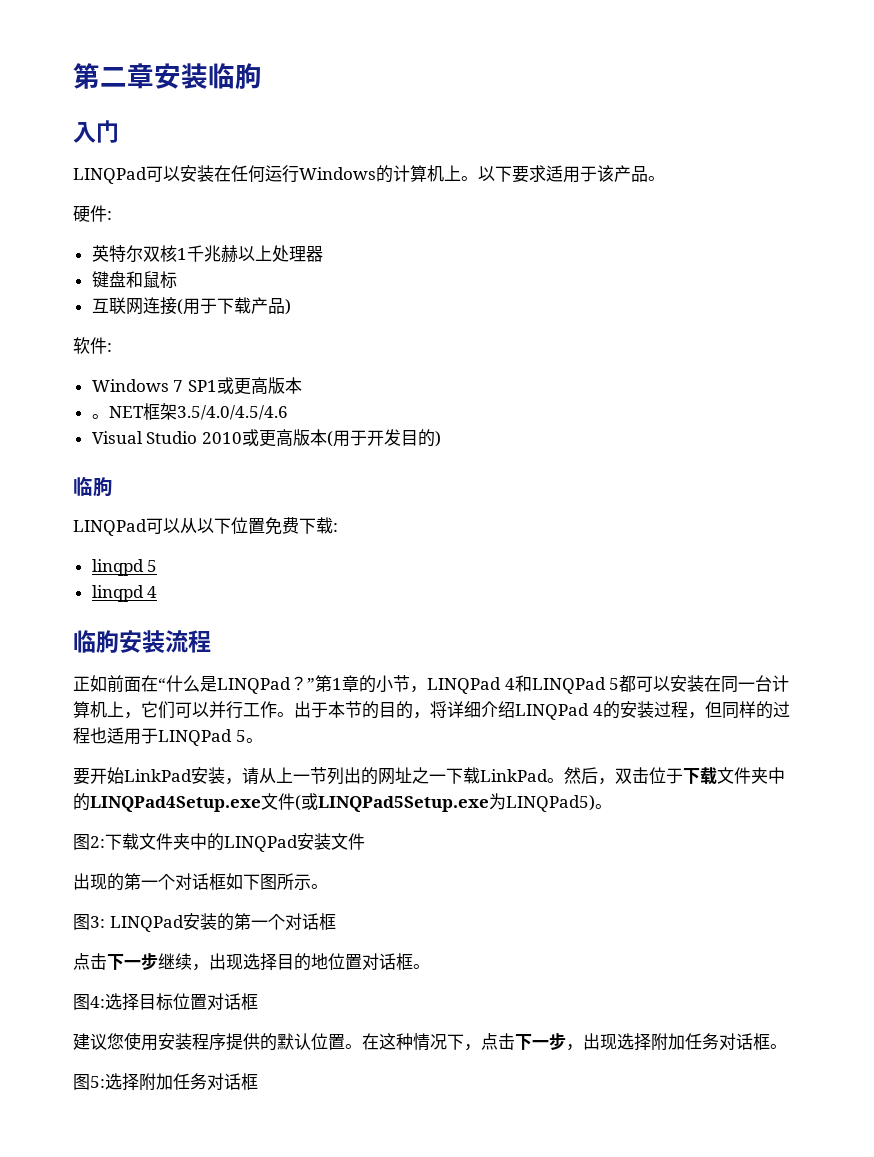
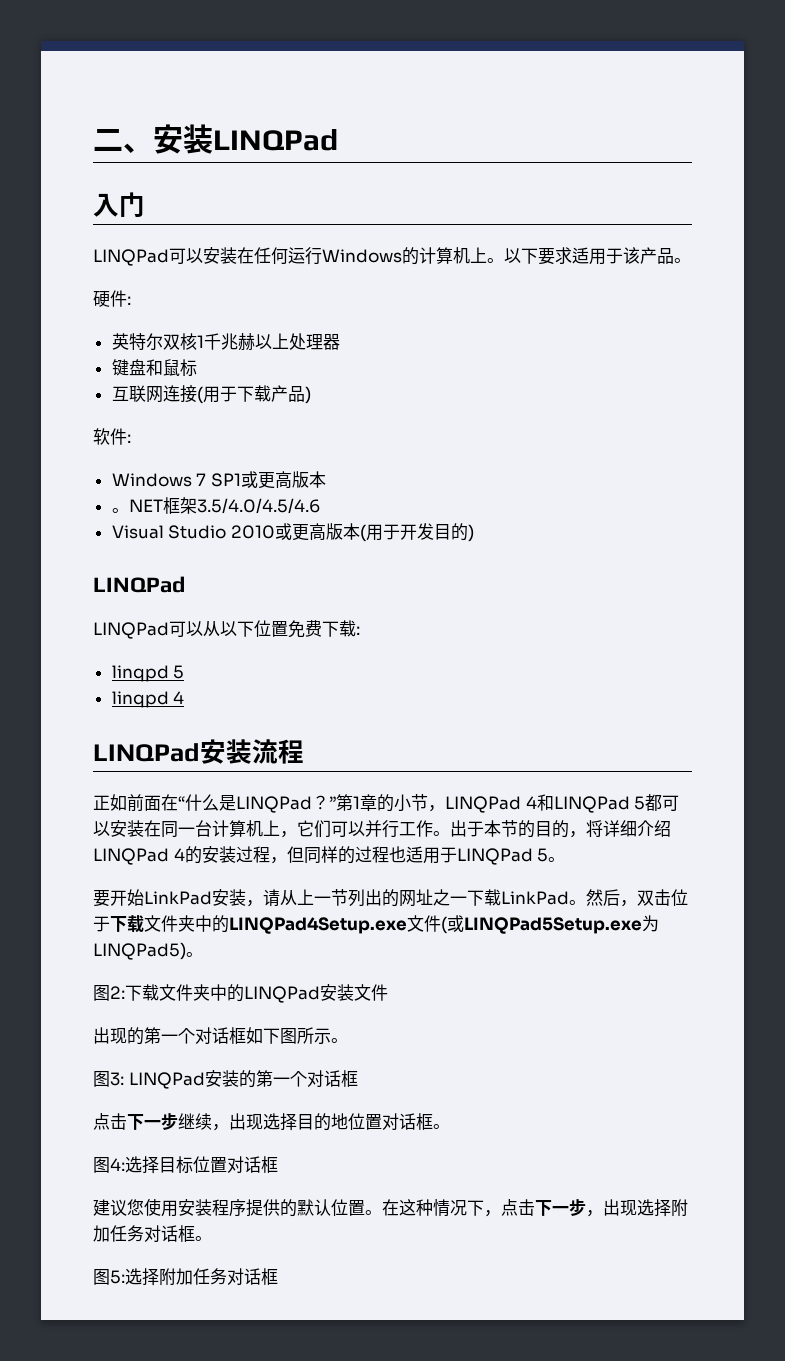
- 第二章安装临朐
+ 二、安装LINQPad
  Visual Studio 2010或更高版本(用于开发目的)
- 临朐
+ LINQPad
- 临朐安装流程
+ LINQPad安装流程

